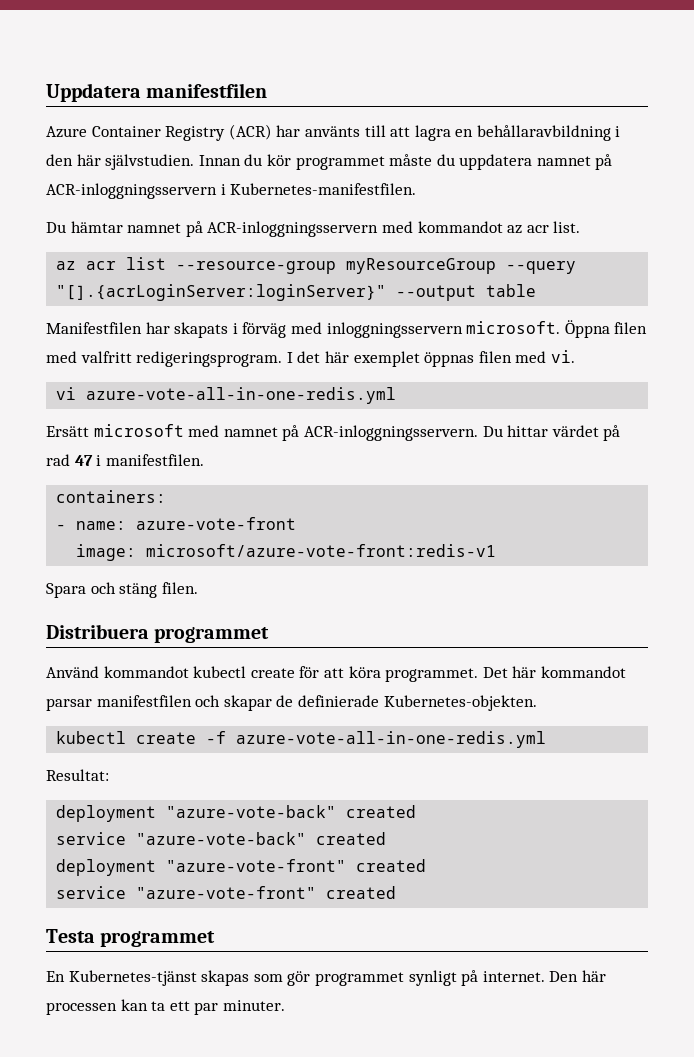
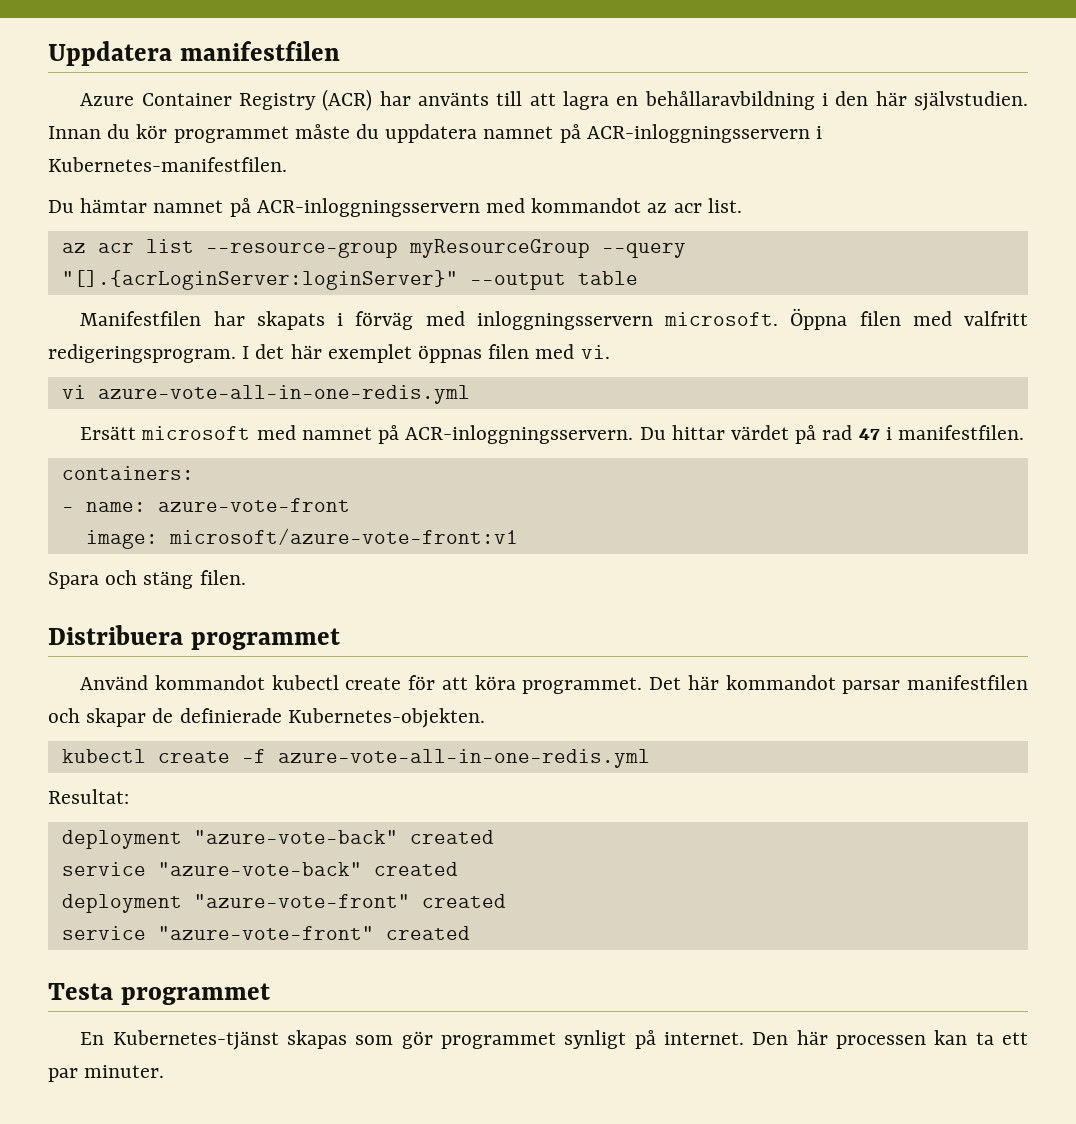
- image: microsoft/azure-vote-front:redis-v1
+ image: microsoft/azure-vote-front:v1

